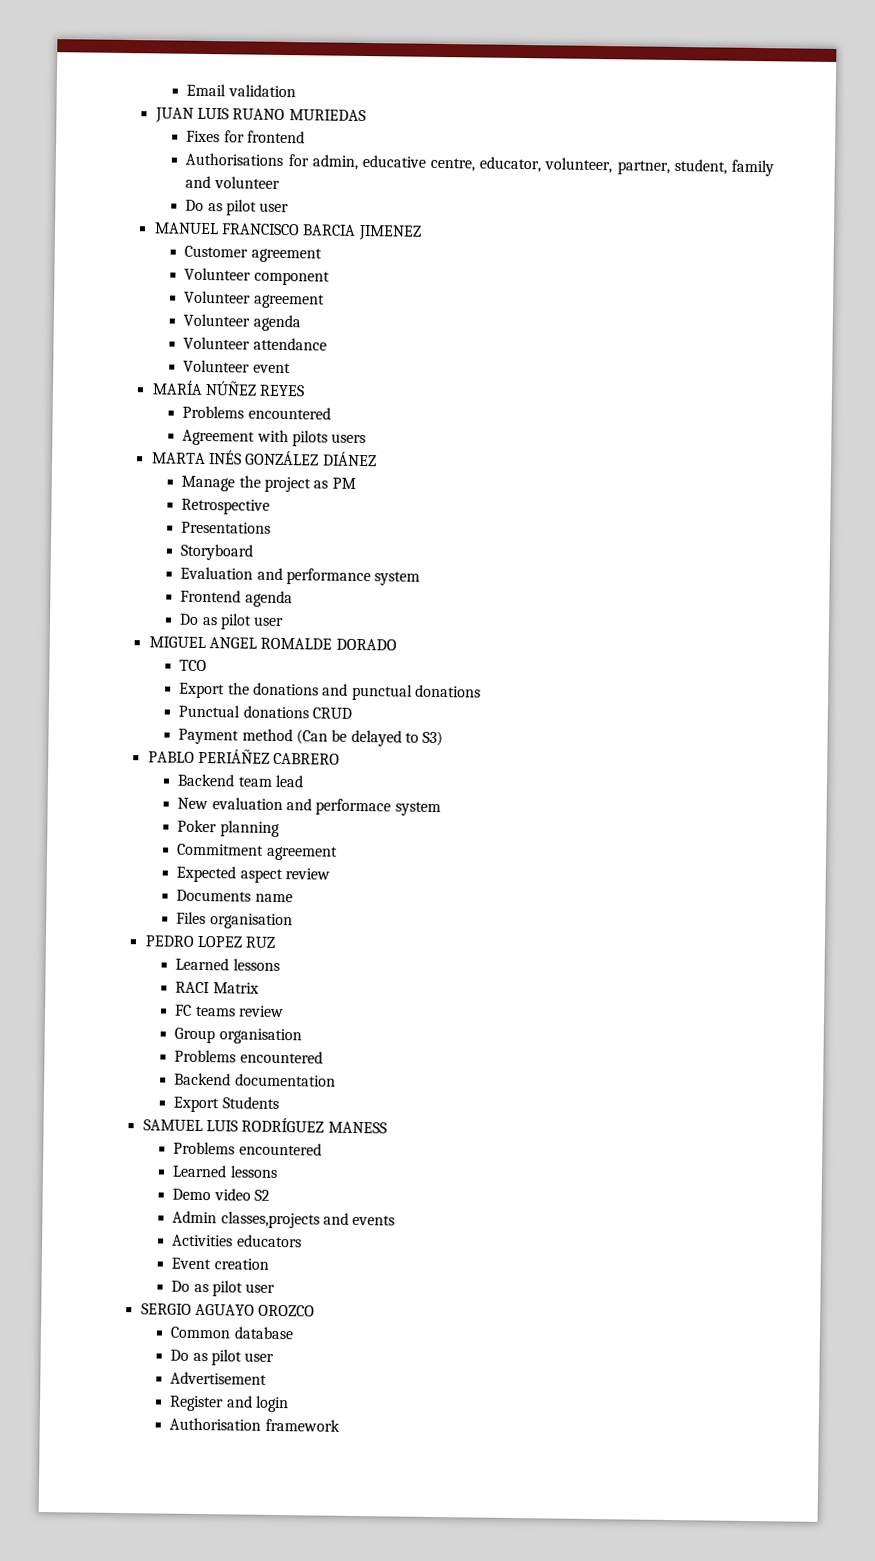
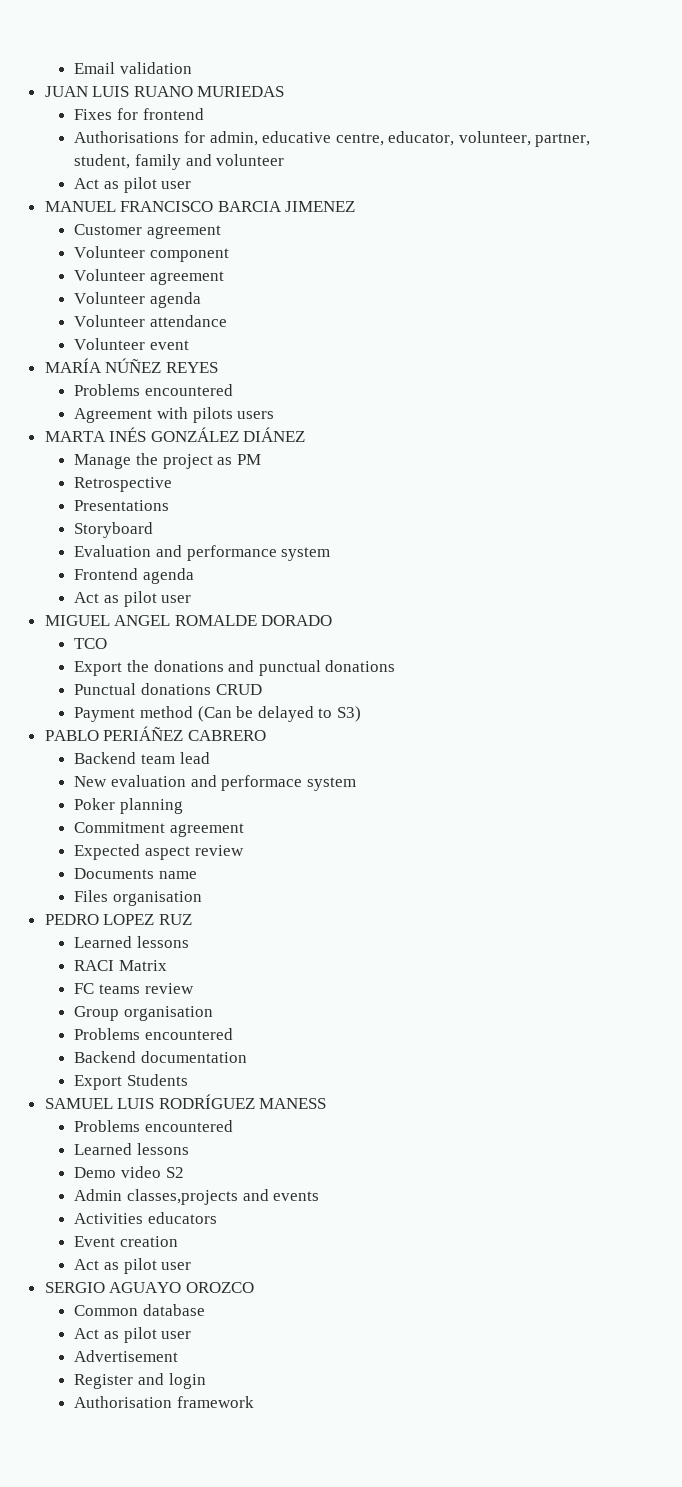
  Authorisations for admin, educative centre, educator, volunteer, partner, student, family and volunteer
- Do as pilot user
+ Act as pilot user
  Frontend agenda
- Do as pilot user
+ Act as pilot user
  Event creation
- Do as pilot user
+ Act as pilot user
  Common database
- Do as pilot user
+ Act as pilot user

